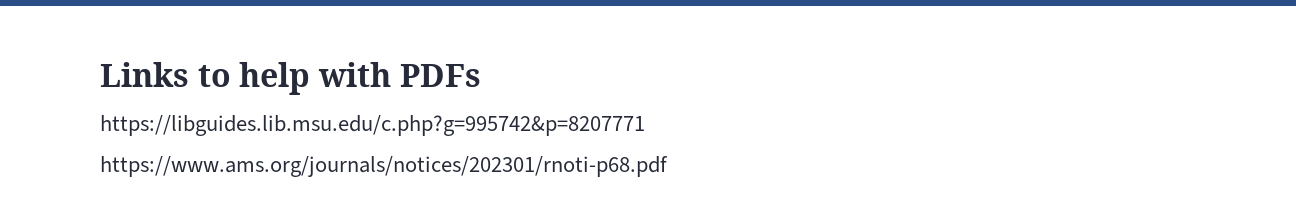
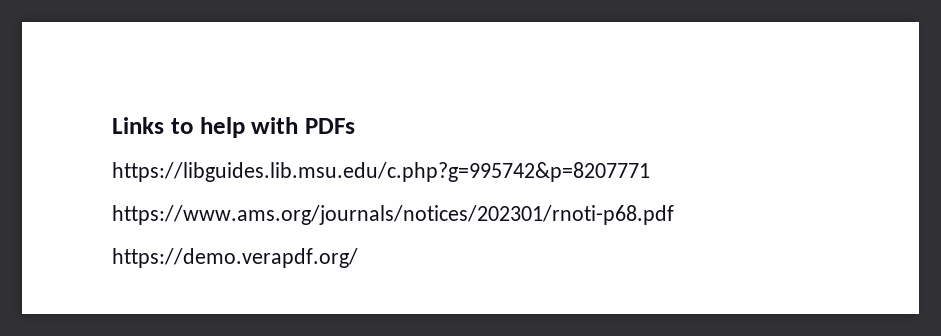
+ https://demo.verapdf.org/

